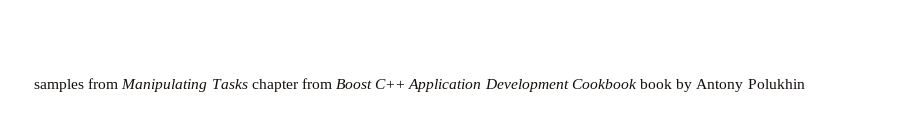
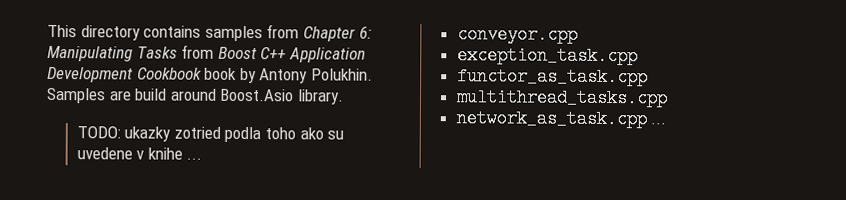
- samples from Manipulating Tasks chapter from Boost C++ Application Development Cookbook book by Antony Polukhin
+ This directory contains samples from Chapter 6: Manipulating Tasks from Boost C++ Application Development Cookbook book by Antony Polukhin. Samples are build around Boost.Asio library.
+ TODO: ukazky zotried podla toho ako su uvedene v knihe ...
+ conveyor.cpp
+ exception_task.cpp
+ functor_as_task.cpp
+ multithread_tasks.cpp
+ network_as_task.cpp ...

